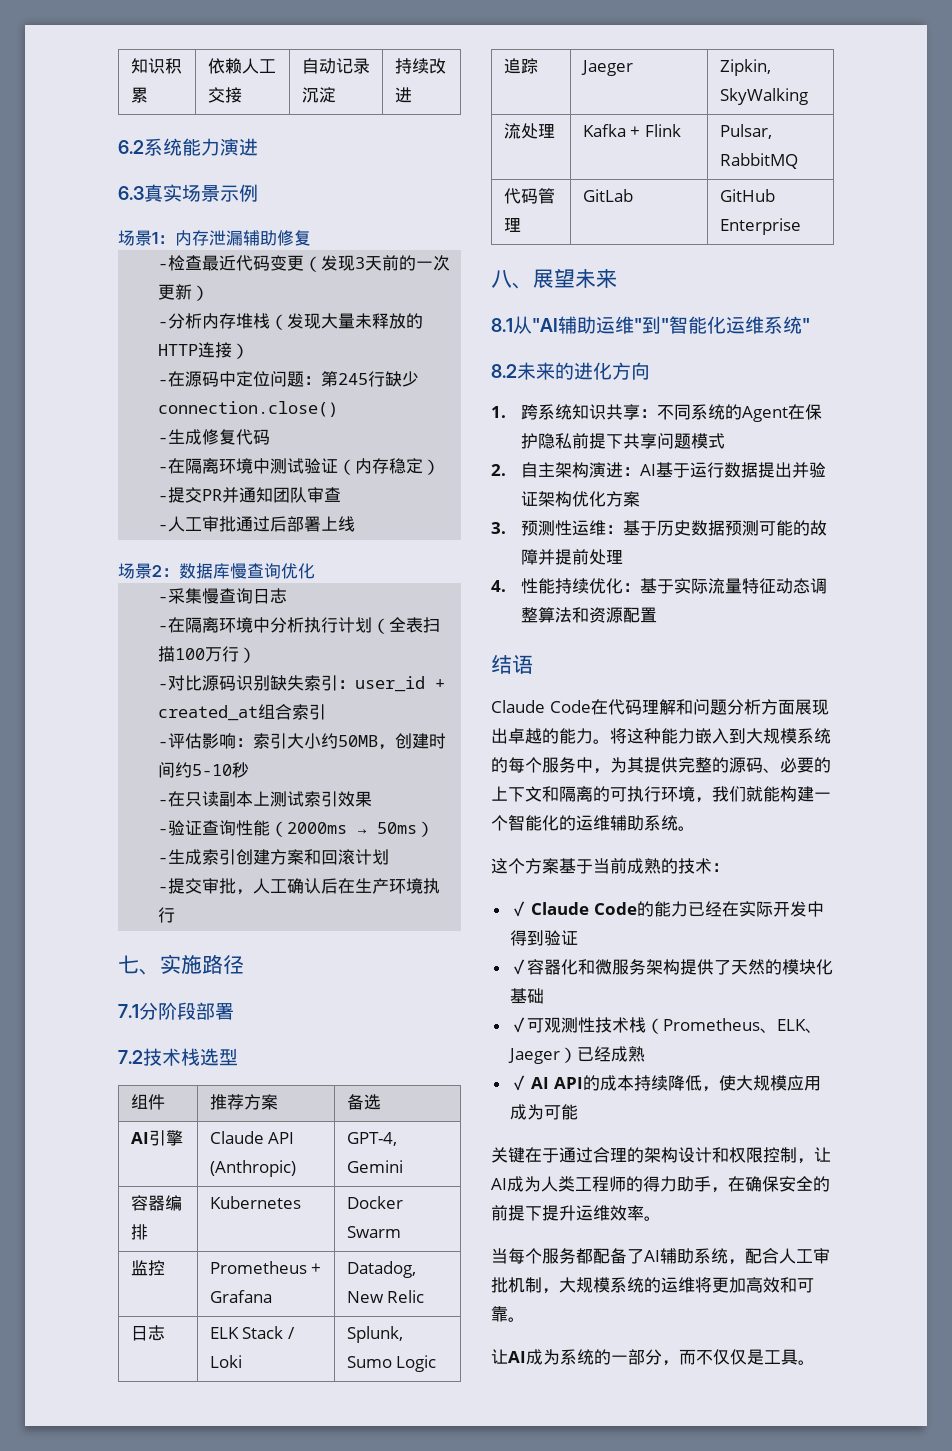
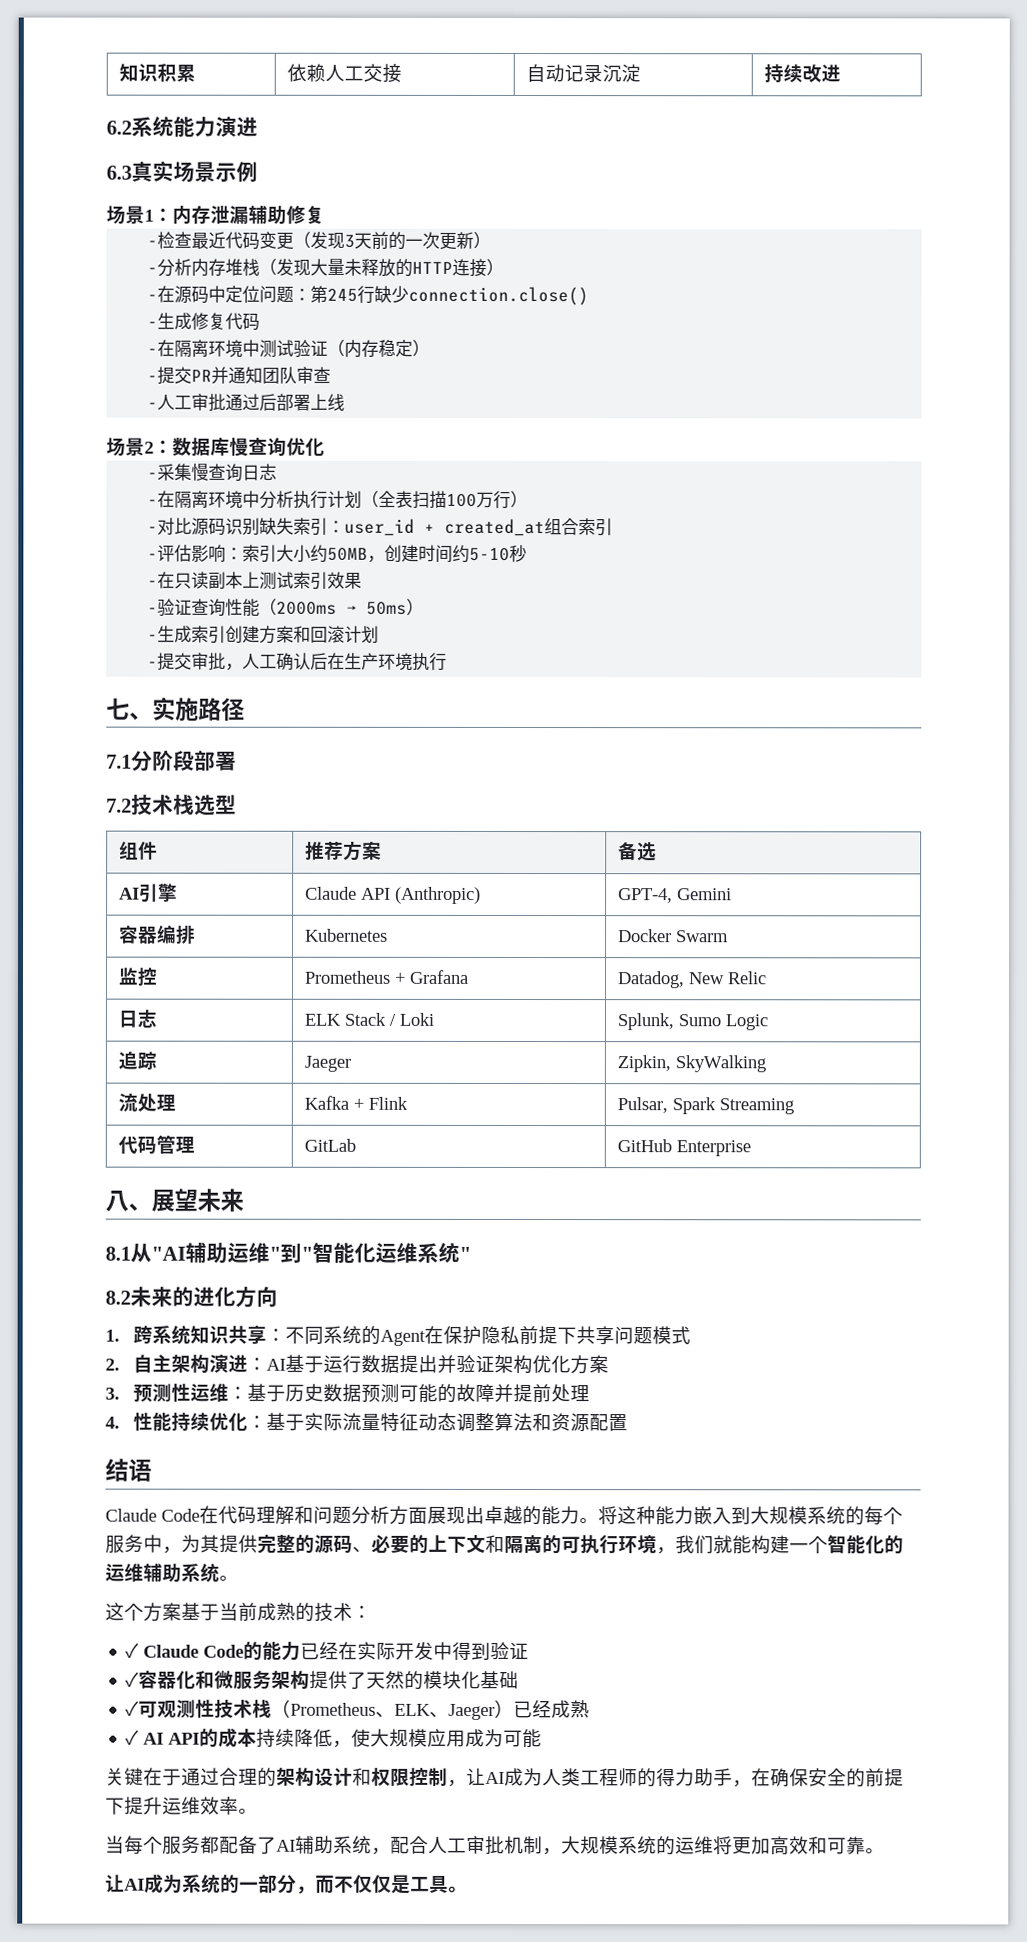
- 流处理 | Kafka + Flink | Pulsar, RabbitMQ
+ 流处理 | Kafka + Flink | Pulsar, Spark Streaming

